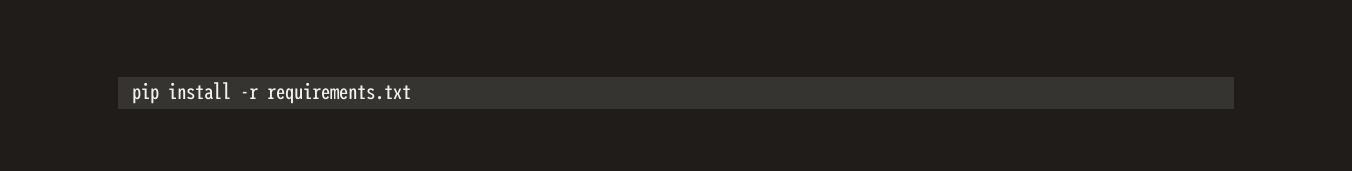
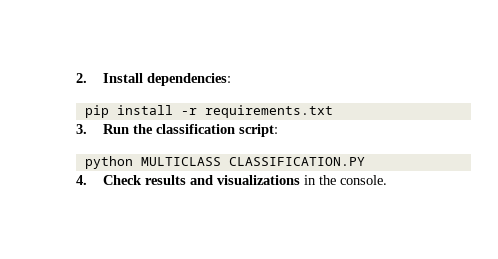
+ 2. Install dependencies:
+ 3. Run the classification script:
+ python MULTICLASS CLASSIFICATION.PY
+ 4. Check results and visualizations in the console.

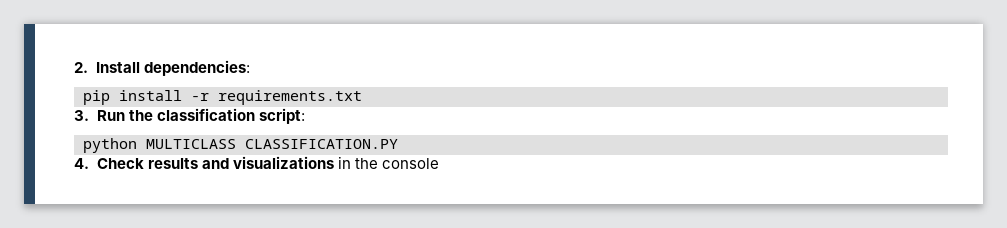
- 4. Check results and visualizations in the console.
+ 4. Check results and visualizations in the console

